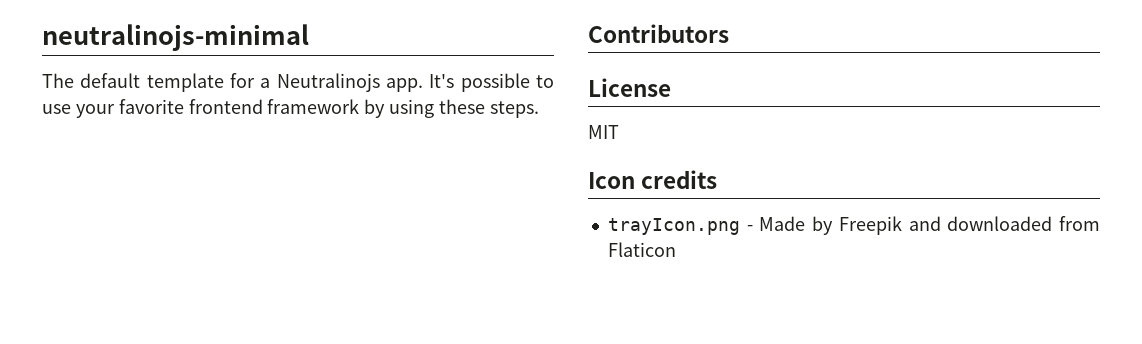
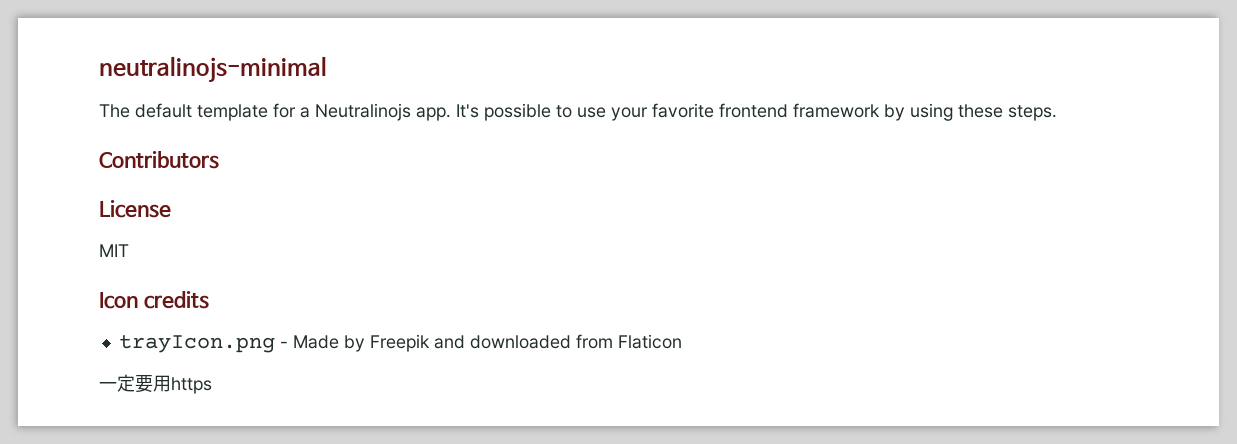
+ 一定要用https

